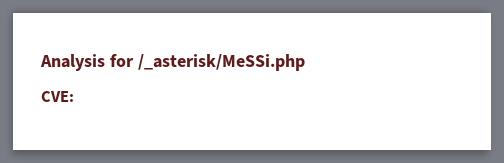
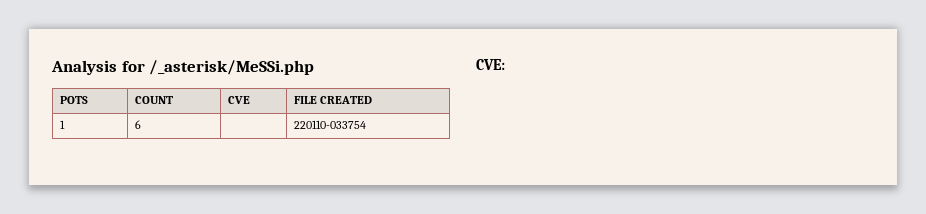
+ POTS | COUNT | CVE | FILE CREATED
+ 1 | 6 | | 220110-033754

